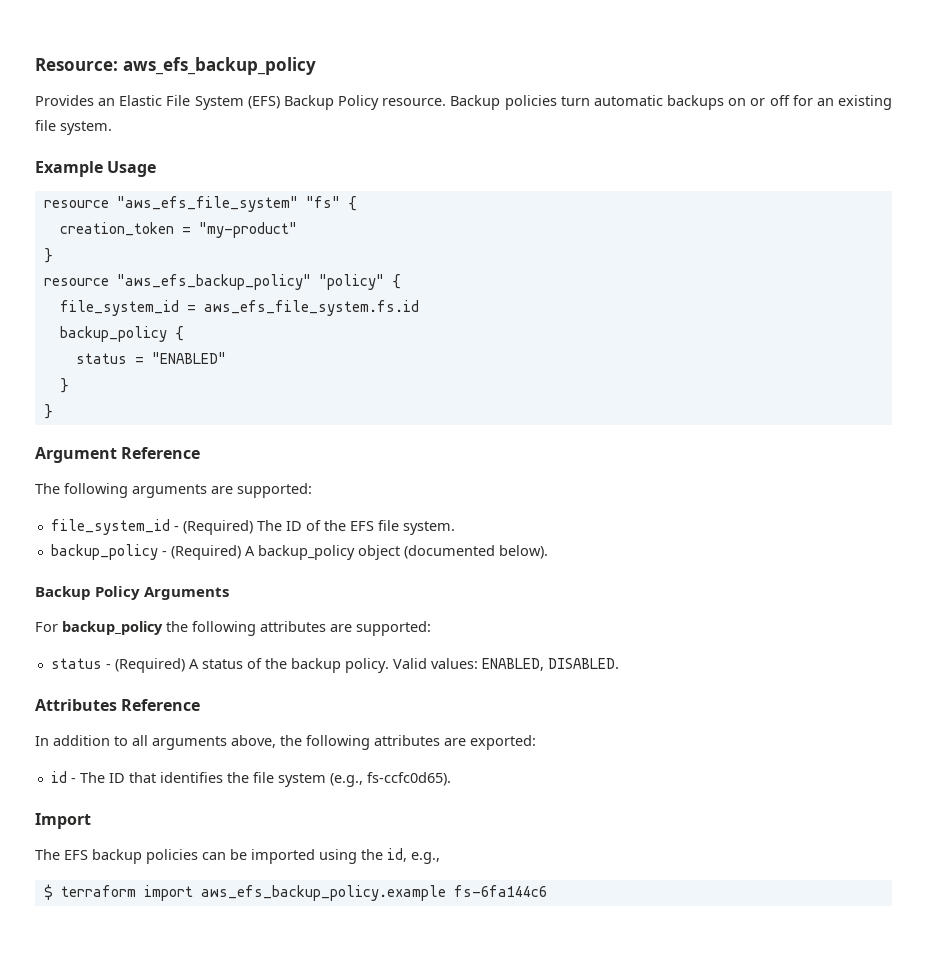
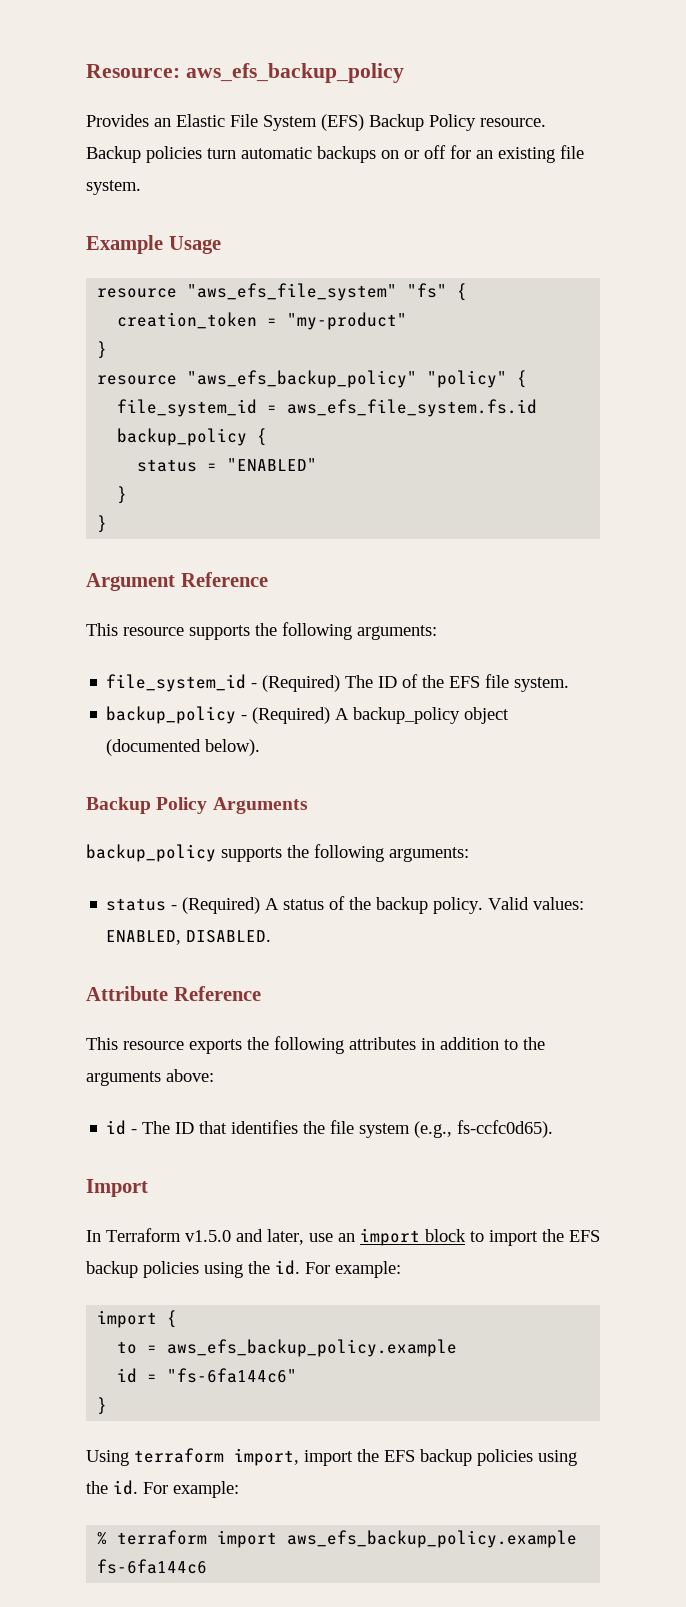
- The following arguments are supported:
+ This resource supports the following arguments:
- For backup_policy the following attributes are supported:
+ backup_policy supports the following arguments:
- Attributes Reference
- In addition to all arguments above, the following attributes are exported:
+ Attribute Reference
+ This resource exports the following attributes in addition to the arguments above:
- The EFS backup policies can be imported using the id, e.g.,
- $ terraform import aws_efs_backup_policy.example fs-6fa144c6
+ In Terraform v1.5.0 and later, use an import block to import the EFS backup policies using the id. For example:
+ import {
+ to = aws_efs_backup_policy.example
+ id = "fs-6fa144c6"
+ }
+ Using terraform import, import the EFS backup policies using the id. For example:
+ % terraform import aws_efs_backup_policy.example fs-6fa144c6

